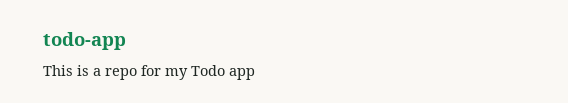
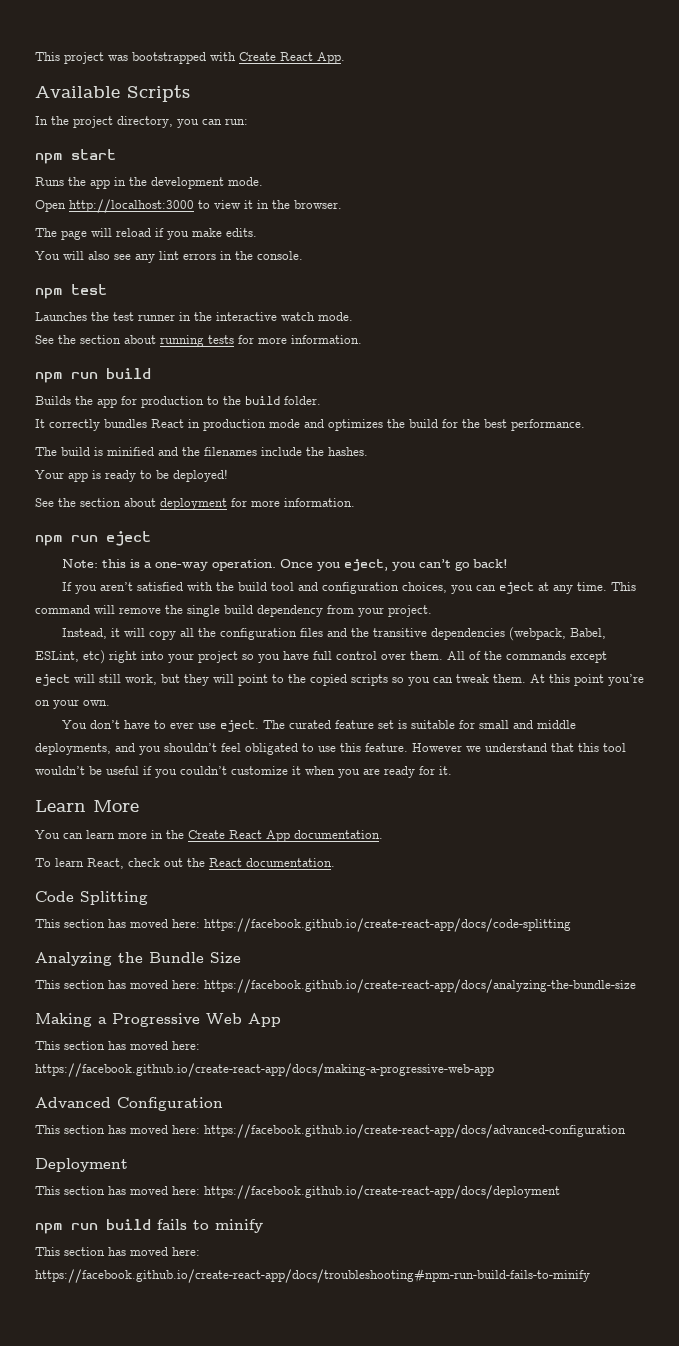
- todo-app
- This is a repo for my Todo app
+ This project was bootstrapped with Create React App.
+ Available Scripts
+ In the project directory, you can run:
+ npm start
+ Runs the app in the development mode.
+ Open http://localhost:3000 to view it in the browser.
+ The page will reload if you make edits.
+ You will also see any lint errors in the console.
+ npm test
+ Launches the test runner in the interactive watch mode.
+ See the section about running tests for more information.
+ npm run build
+ Builds the app for production to the build folder.
+ It correctly bundles React in production mode and optimizes the build for the best performance.
+ The build is minified and the filenames include the hashes.
+ Your app is ready to be deployed!
+ See the section about deployment for more information.
+ npm run eject
+ Note: this is a one-way operation. Once you eject, you can’t go back!
+ If you aren’t satisfied with the build tool and configuration choices, you can eject at any time. This command will remove the single build dependency from your project.
+ Instead, it will copy all the configuration files and the transitive dependencies (webpack, Babel, ESLint, etc) right into your project so you have full control over them. All of the commands except eject will still work, but they will point to the copied scripts so you can tweak them. At this point you’re on your own.
+ You don’t have to ever use eject. The curated feature set is suitable for small and middle deployments, and you shouldn’t feel obligated to use this feature. However we understand that this tool wouldn’t be useful if you couldn’t customize it when you are ready for it.
+ Learn More
+ You can learn more in the Create React App documentation.
+ To learn React, check out the React documentation.
+ Code Splitting
+ This section has moved here: https://facebook.github.io/create-react-app/docs/code-splitting
+ Analyzing the Bundle Size
+ This section has moved here: https://facebook.github.io/create-react-app/docs/analyzing-the-bundle-size
+ Making a Progressive Web App
+ This section has moved here: https://facebook.github.io/create-react-app/docs/making-a-progressive-web-app
+ Advanced Configuration
+ This section has moved here: https://facebook.github.io/create-react-app/docs/advanced-configuration
+ Deployment
+ This section has moved here: https://facebook.github.io/create-react-app/docs/deployment
+ npm run build fails to minify
+ This section has moved here: https://facebook.github.io/create-react-app/docs/troubleshooting#npm-run-build-fails-to-minify

